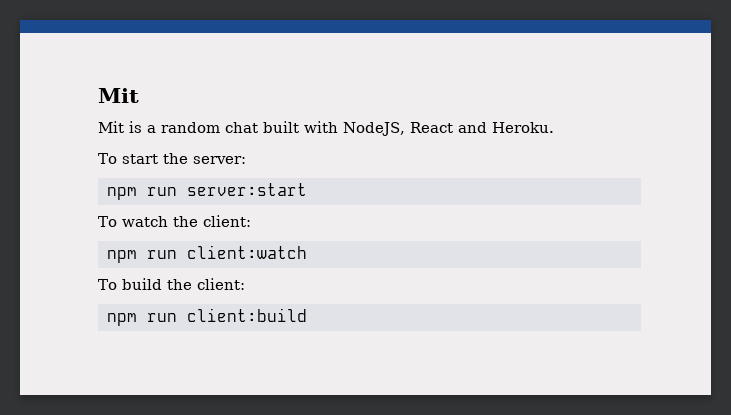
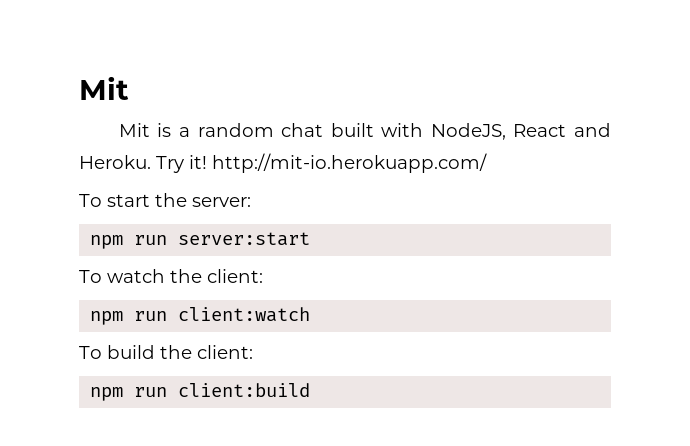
+ Try it! http://mit-io.herokuapp.com/

